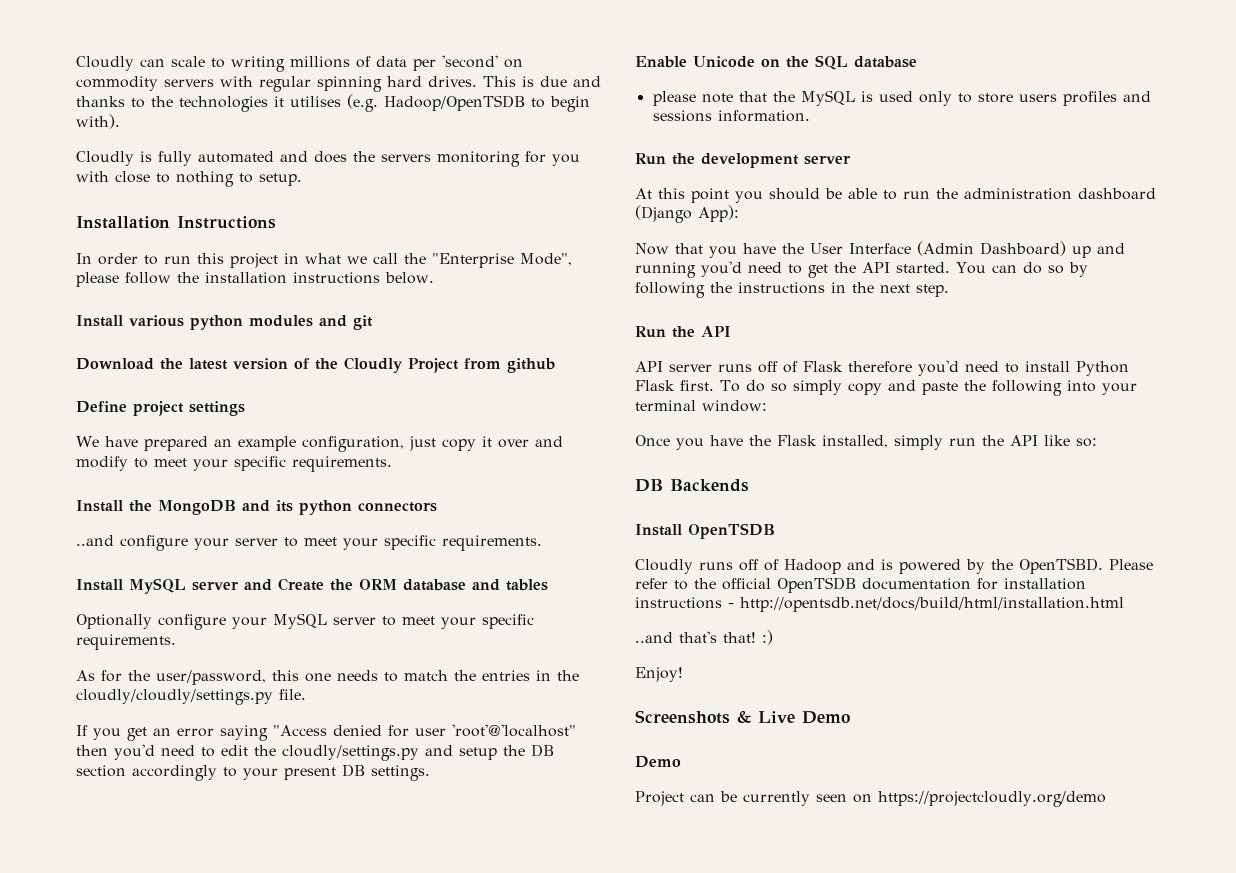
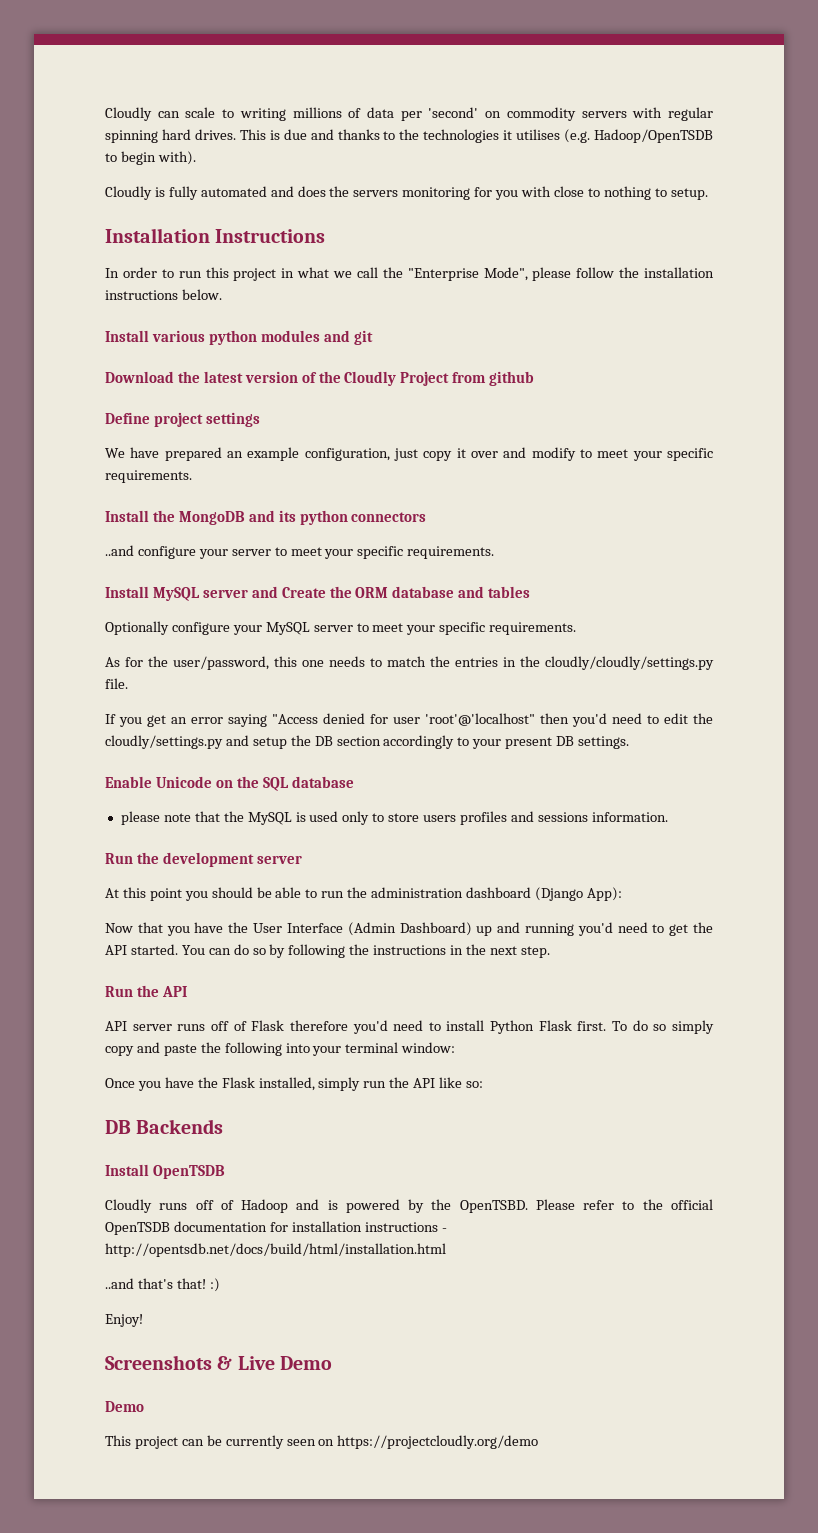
- Project can be currently seen on https://projectcloudly.org/demo
+ This project can be currently seen on https://projectcloudly.org/demo

